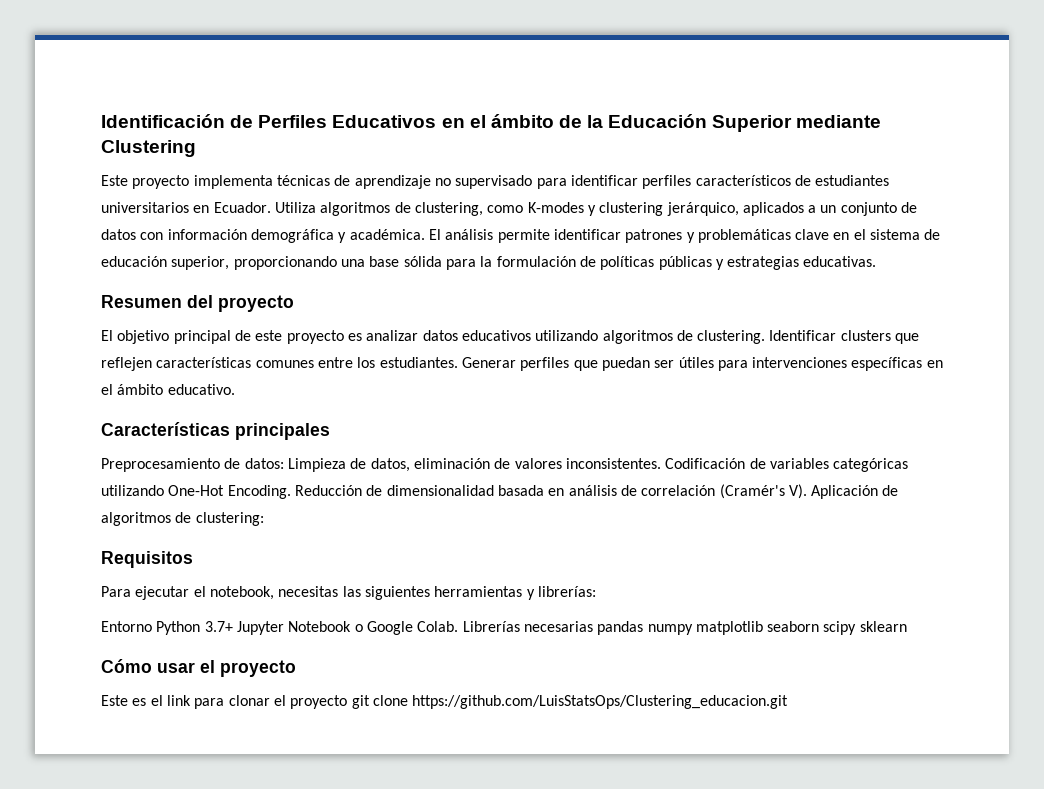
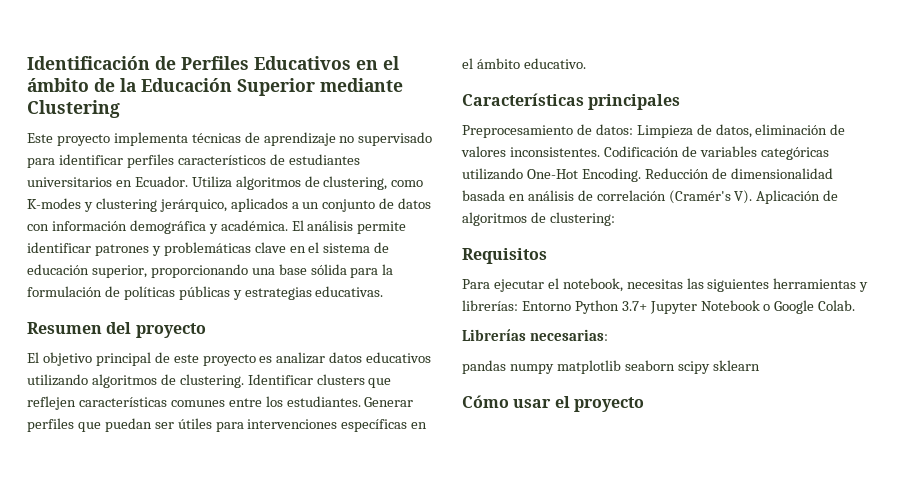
- Para ejecutar el notebook, necesitas las siguientes herramientas y librerías:
- Entorno Python 3.7+ Jupyter Notebook o Google Colab. Librerías necesarias pandas numpy matplotlib seaborn scipy sklearn
+ Para ejecutar el notebook, necesitas las siguientes herramientas y librerías: Entorno Python 3.7+ Jupyter Notebook o Google Colab.
+ Librerías necesarias:
+ pandas numpy matplotlib seaborn scipy sklearn
- Este es el link para clonar el proyecto git clone https://github.com/LuisStatsOps/Clustering_educacion.git

